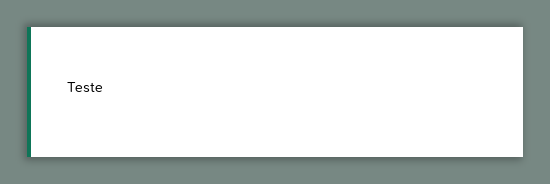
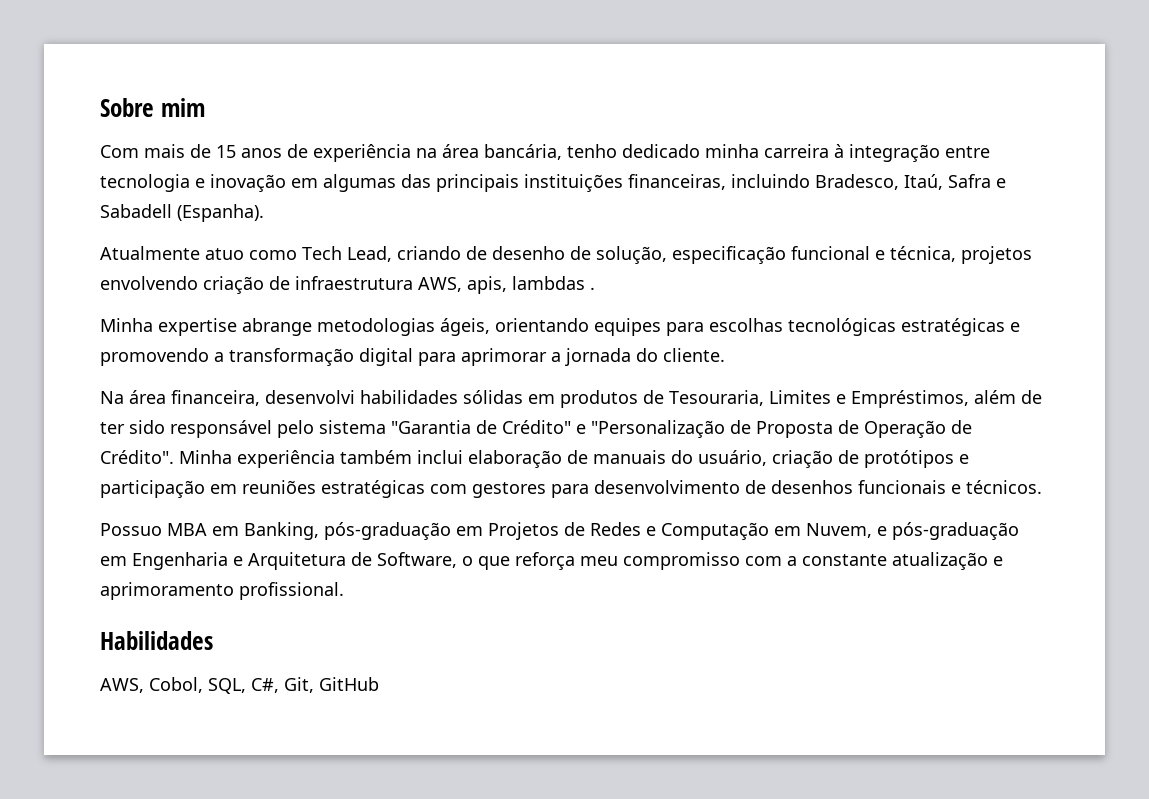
- Teste
+ Sobre mim
+ Com mais de 15 anos de experiência na área bancária, tenho dedicado minha carreira à integração entre tecnologia e inovação em algumas das principais instituições financeiras, incluindo Bradesco, Itaú, Safra e Sabadell (Espanha).
+ Atualmente atuo como Tech Lead, criando de desenho de solução, especificação funcional e técnica, projetos envolvendo criação de infraestrutura AWS, apis, lambdas .
+ Minha expertise abrange metodologias ágeis, orientando equipes para escolhas tecnológicas estratégicas e promovendo a transformação digital para aprimorar a jornada do cliente.
+ Na área financeira, desenvolvi habilidades sólidas em produtos de Tesouraria, Limites e Empréstimos, além de ter sido responsável pelo sistema "Garantia de Crédito" e "Personalização de Proposta de Operação de Crédito". Minha experiência também inclui elaboração de manuais do usuário, criação de protótipos e participação em reuniões estratégicas com gestores para desenvolvimento de desenhos funcionais e técnicos.
+ Possuo MBA em Banking, pós-graduação em Projetos de Redes e Computação em Nuvem, e pós-graduação em Engenharia e Arquitetura de Software, o que reforça meu compromisso com a constante atualização e aprimoramento profissional.
+ Habilidades
+ AWS, Cobol, SQL, C#, Git, GitHub

